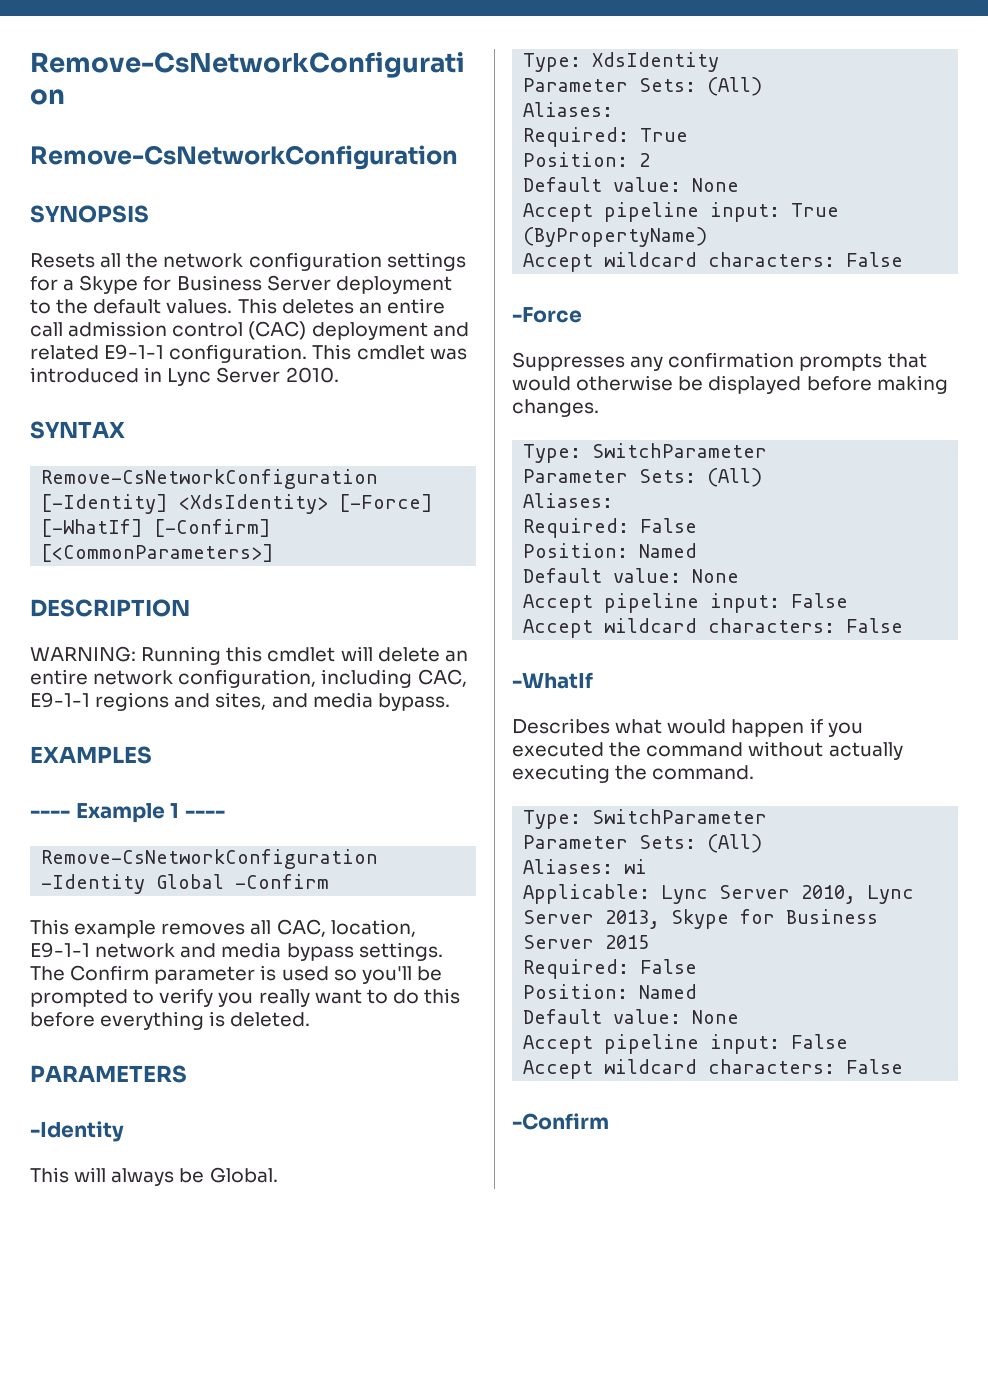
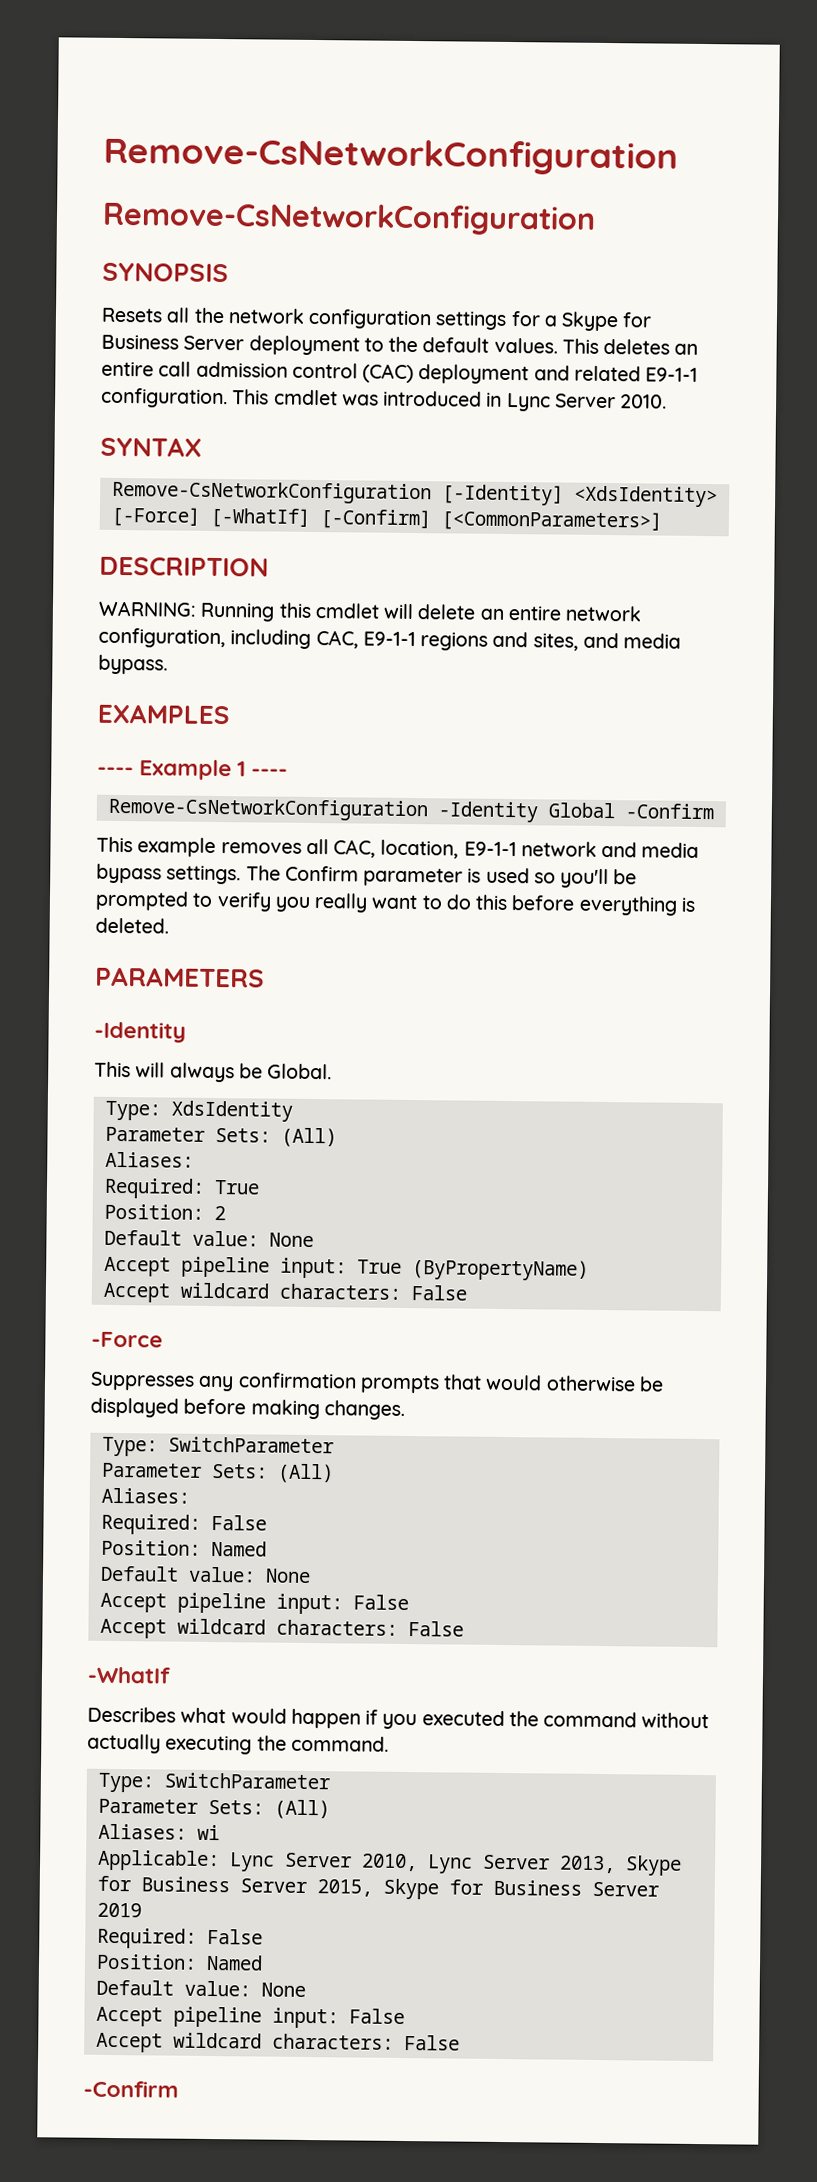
- Applicable: Lync Server 2010, Lync Server 2013, Skype for Business Server 2015
+ Applicable: Lync Server 2010, Lync Server 2013, Skype for Business Server 2015, Skype for Business Server 2019

